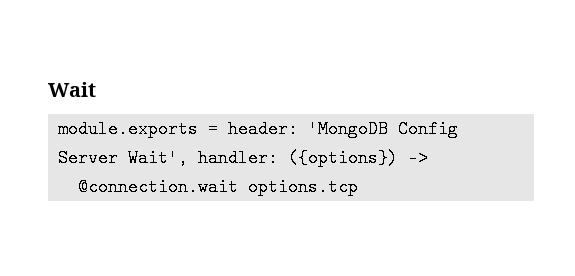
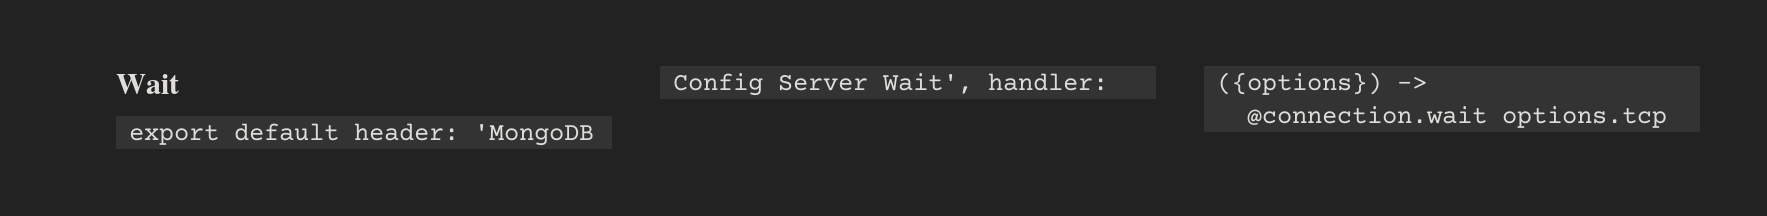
- module.exports = header: 'MongoDB Config Server Wait', handler: ({options}) ->
+ export default header: 'MongoDB Config Server Wait', handler: ({options}) ->

